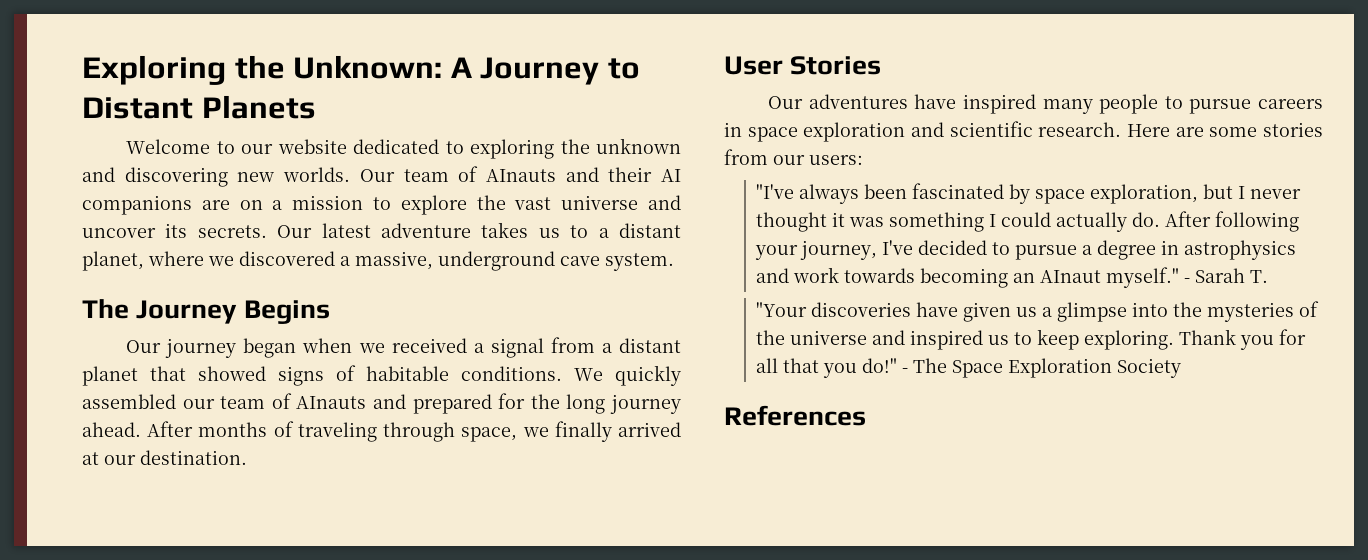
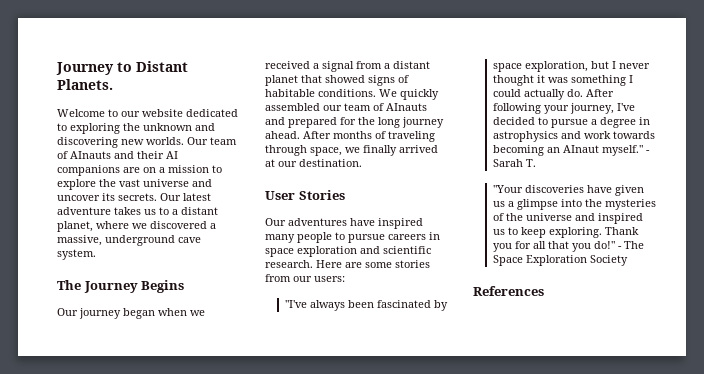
- Exploring the Unknown: A Journey to Distant Planets
+ Journey to Distant Planets.

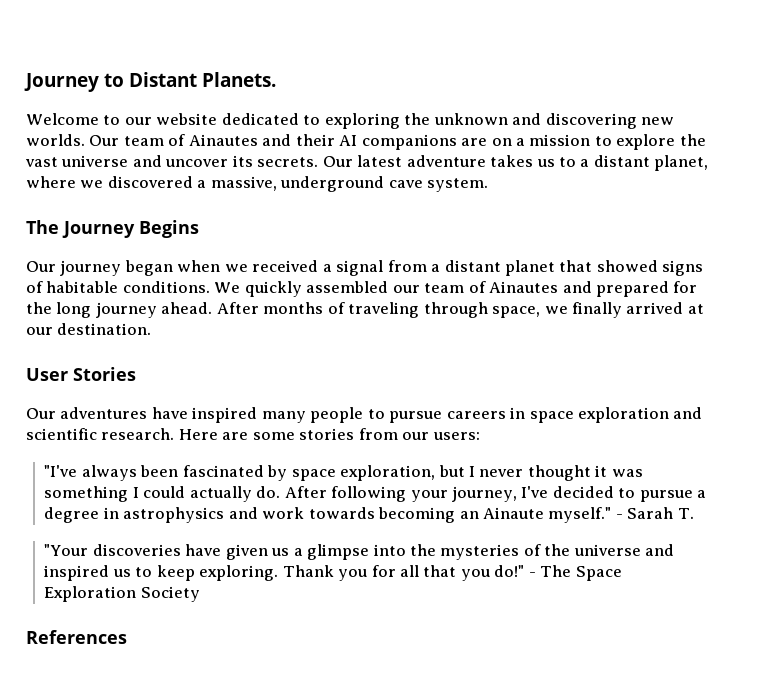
- Our team of AInauts and their AI companions are on a mission to explore the vast universe and uncover its secrets.
+ Our team of Ainautes and their AI companions are on a mission to explore the vast universe and uncover its secrets.
- We quickly assembled our team of AInauts and prepared for the long journey ahead.
+ We quickly assembled our team of Ainautes and prepared for the long journey ahead.
- After following your journey, I've decided to pursue a degree in astrophysics and work towards becoming an AInaut myself."
+ After following your journey, I've decided to pursue a degree in astrophysics and work towards becoming an Ainaute myself."

